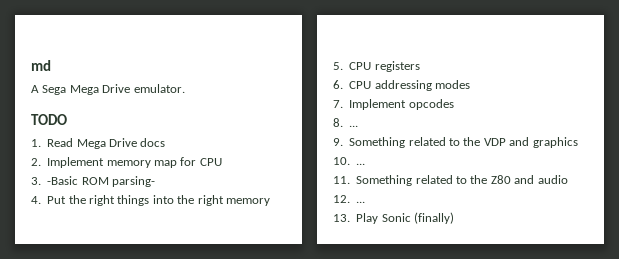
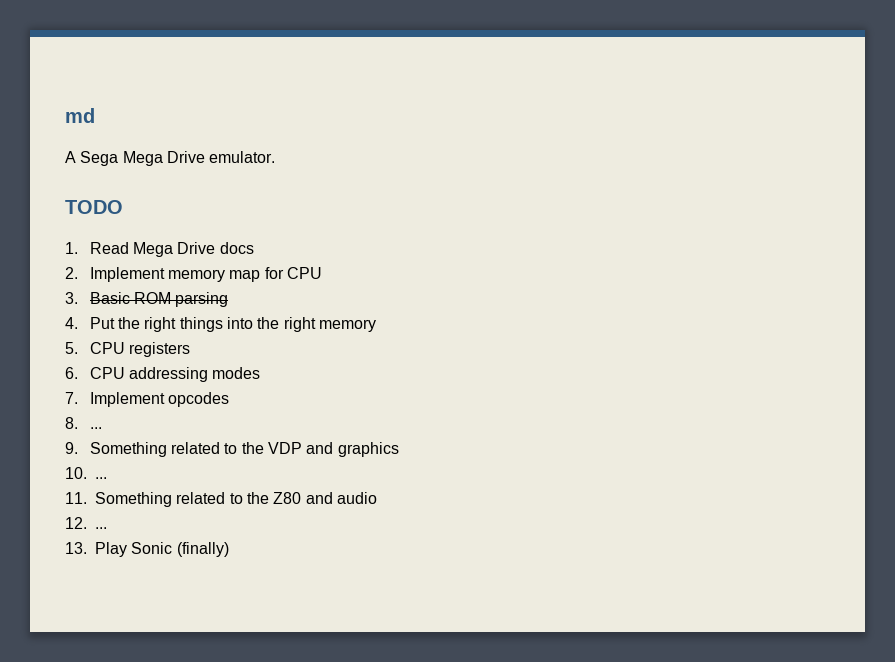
- 3. -Basic ROM parsing-
+ 3. Basic ROM parsing

